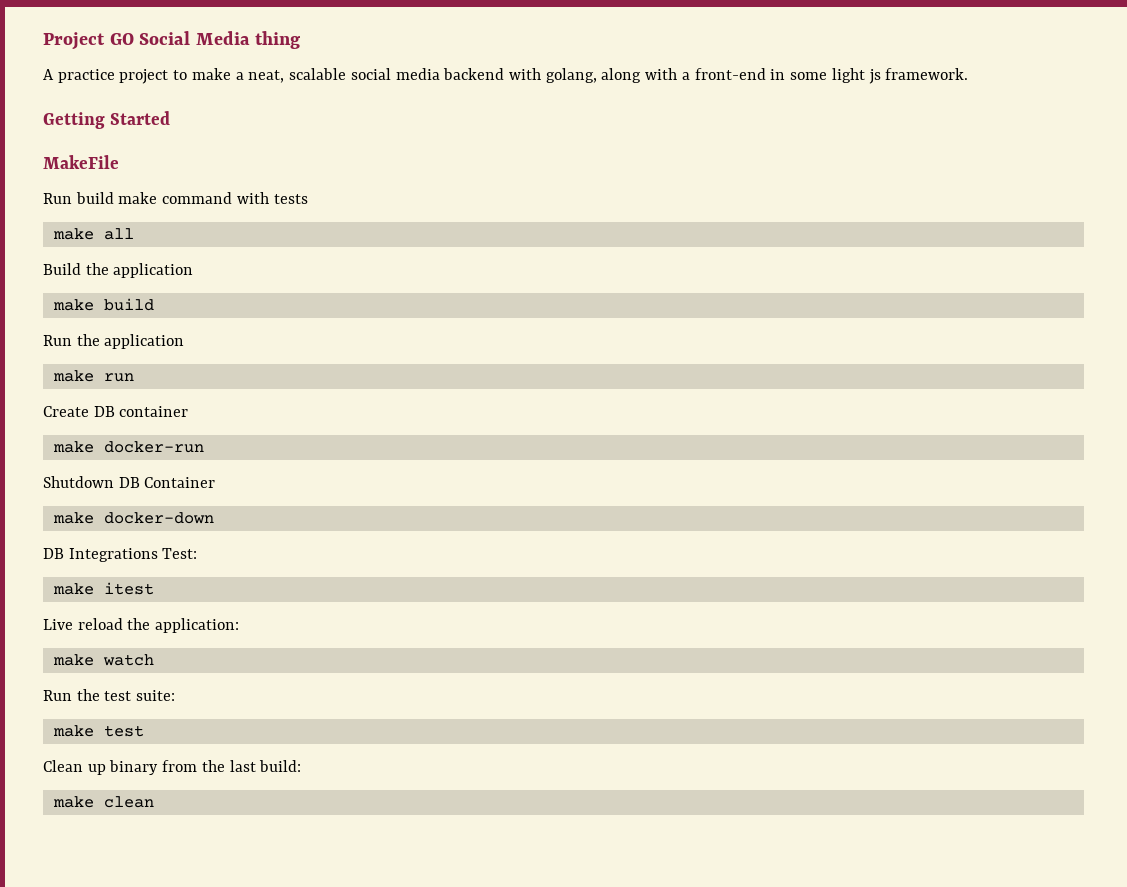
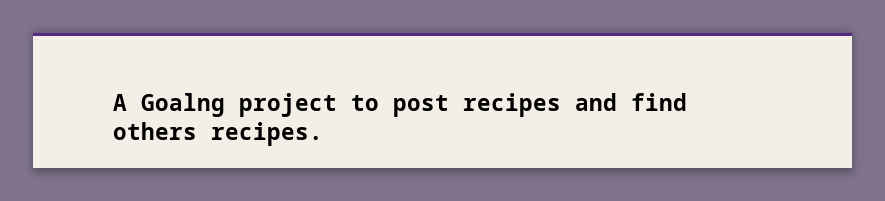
- Project GO Social Media thing
- A practice project to make a neat, scalable social media backend with golang, along with a front-end in some light js framework.
- Getting Started
- MakeFile
- Run build make command with tests
- make all
- Build the application
- make build
- Run the application
- make run
- Create DB container
- make docker-run
- Shutdown DB Container
- make docker-down
- DB Integrations Test:
- make itest
- Live reload the application:
- make watch
- Run the test suite:
- make test
- Clean up binary from the last build:
- make clean
+ A Goalng project to post recipes and find others recipes.

